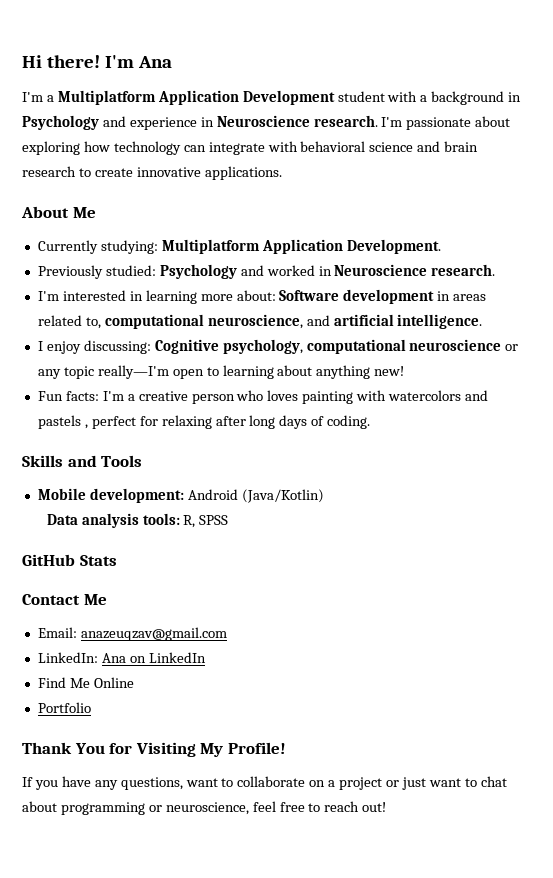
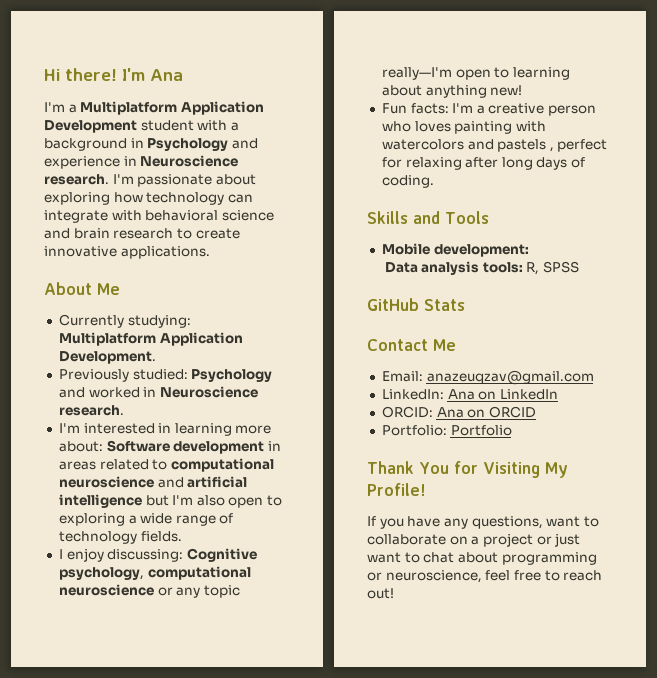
- I'm interested in learning more about: Software development in areas related to, computational neuroscience, and artificial intelligence.
+ I'm interested in learning more about: Software development in areas related to computational neuroscience and artificial intelligence but I'm also open to exploring a wide range of technology fields.
- Mobile development: Android (Java/Kotlin)
+ Mobile development:
- Find Me Online
- Portfolio
+ ORCID: Ana on ORCID
+ Portfolio: Portfolio

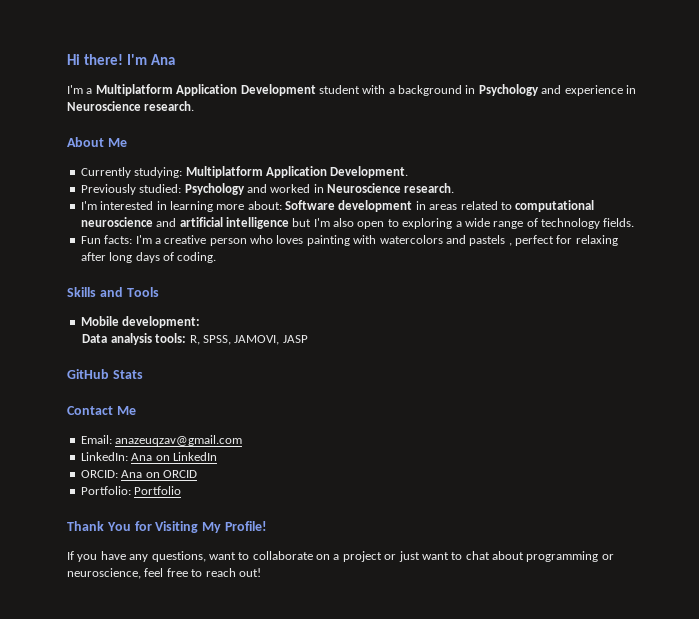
- I'm passionate about exploring how technology can integrate with behavioral science and brain research to create innovative applications.
- I enjoy discussing: Cognitive psychology, computational neuroscience or any topic really—I'm open to learning about anything new!
- Data analysis tools: R, SPSS
+ Data analysis tools: R, SPSS, JAMOVI, JASP

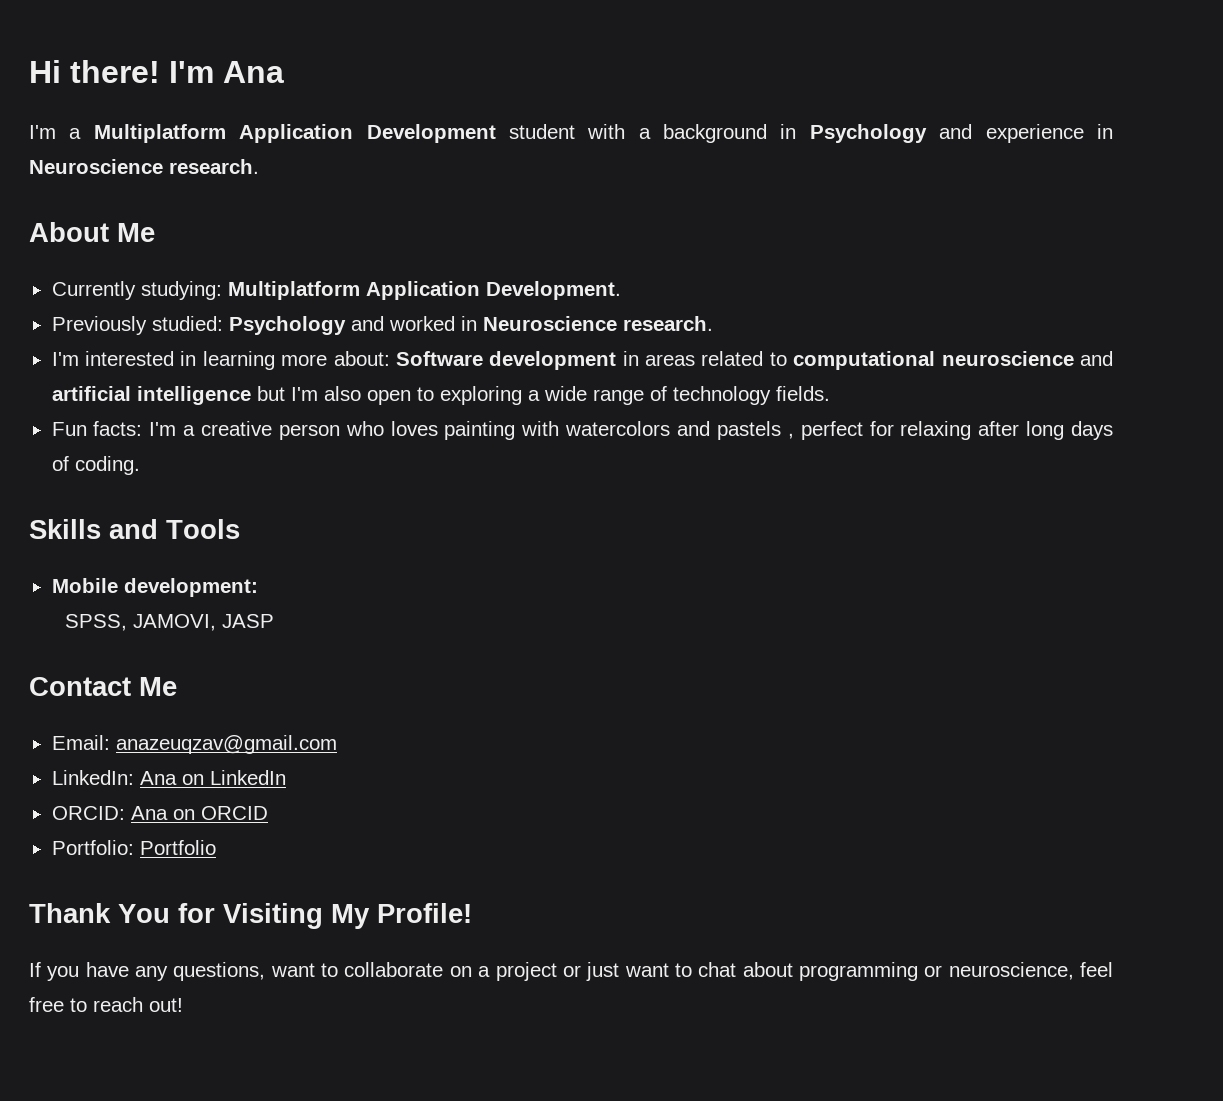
- Data analysis tools: R, SPSS, JAMOVI, JASP
+ SPSS, JAMOVI, JASP
- GitHub Stats

